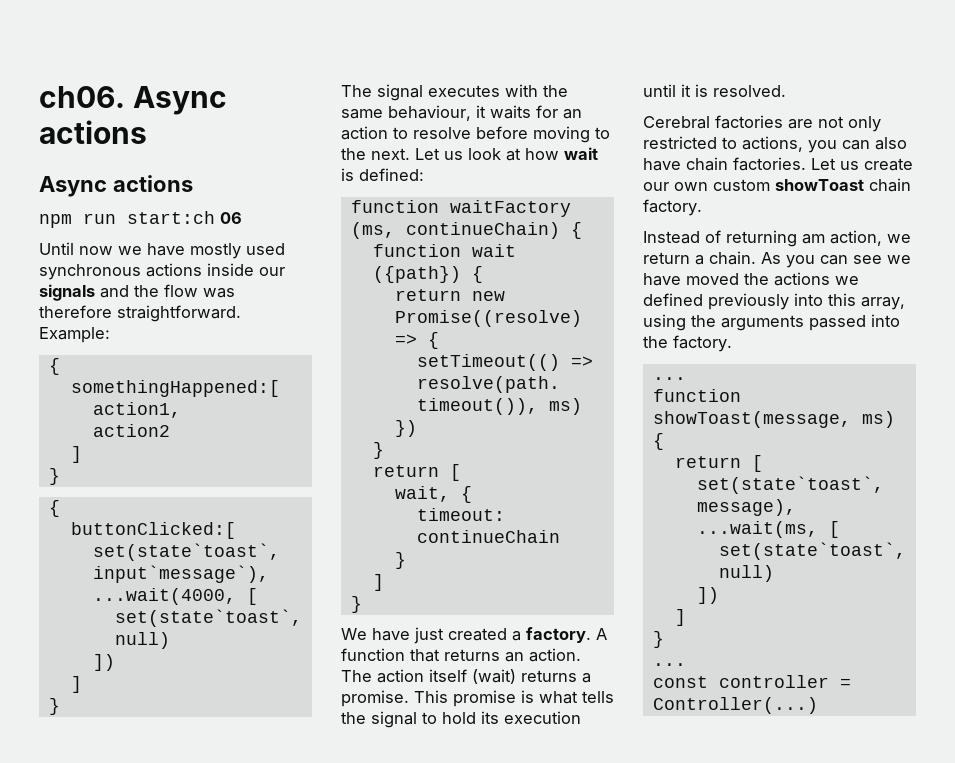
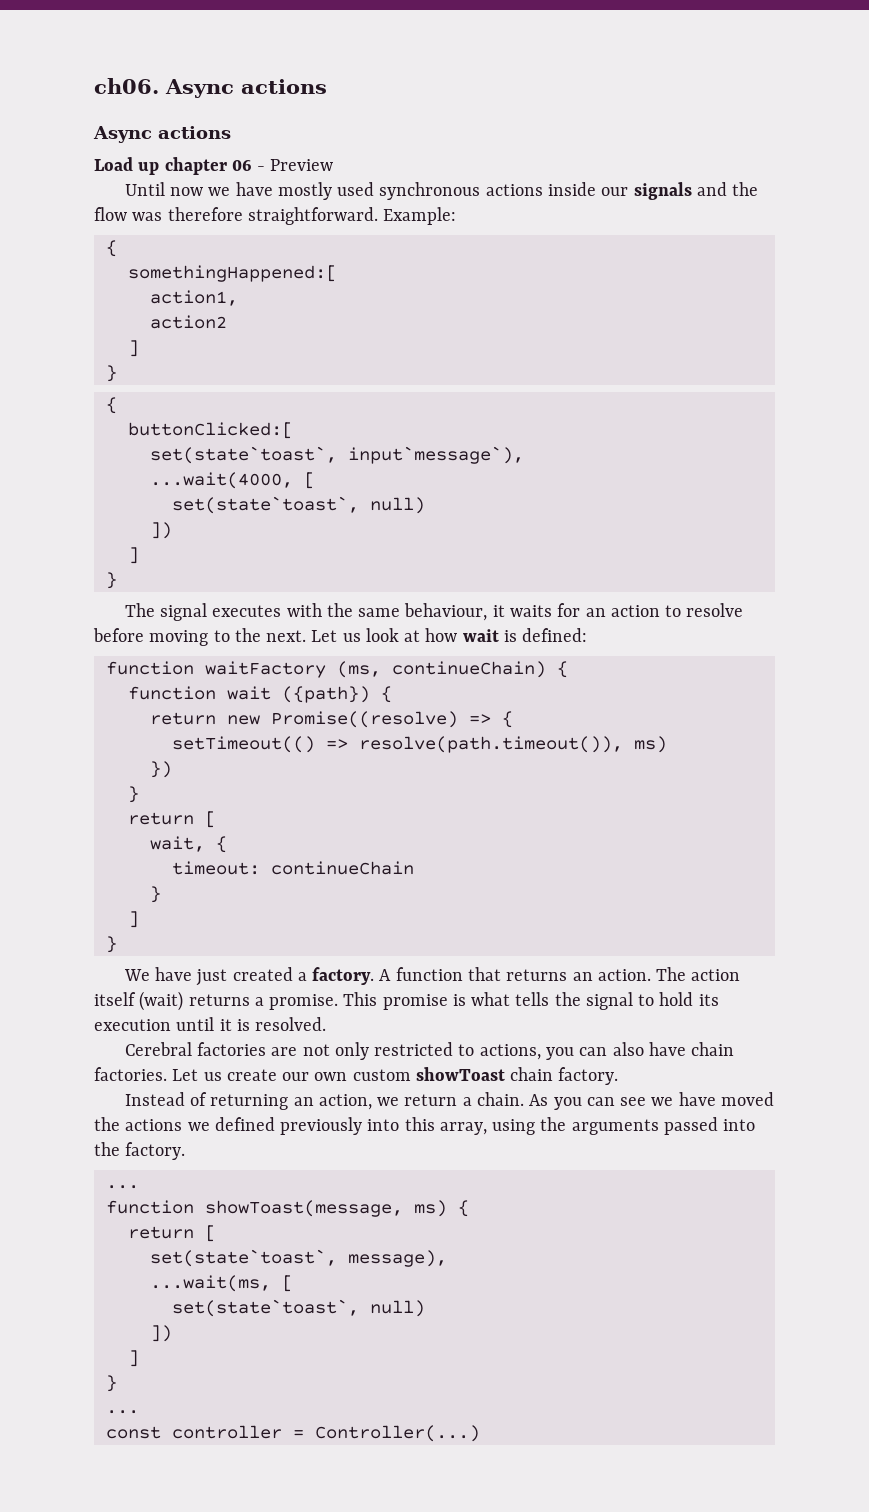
- npm run start:ch 06
+ Load up chapter 06 - Preview
- Instead of returning am action, we return a chain.
+ Instead of returning an action, we return a chain.

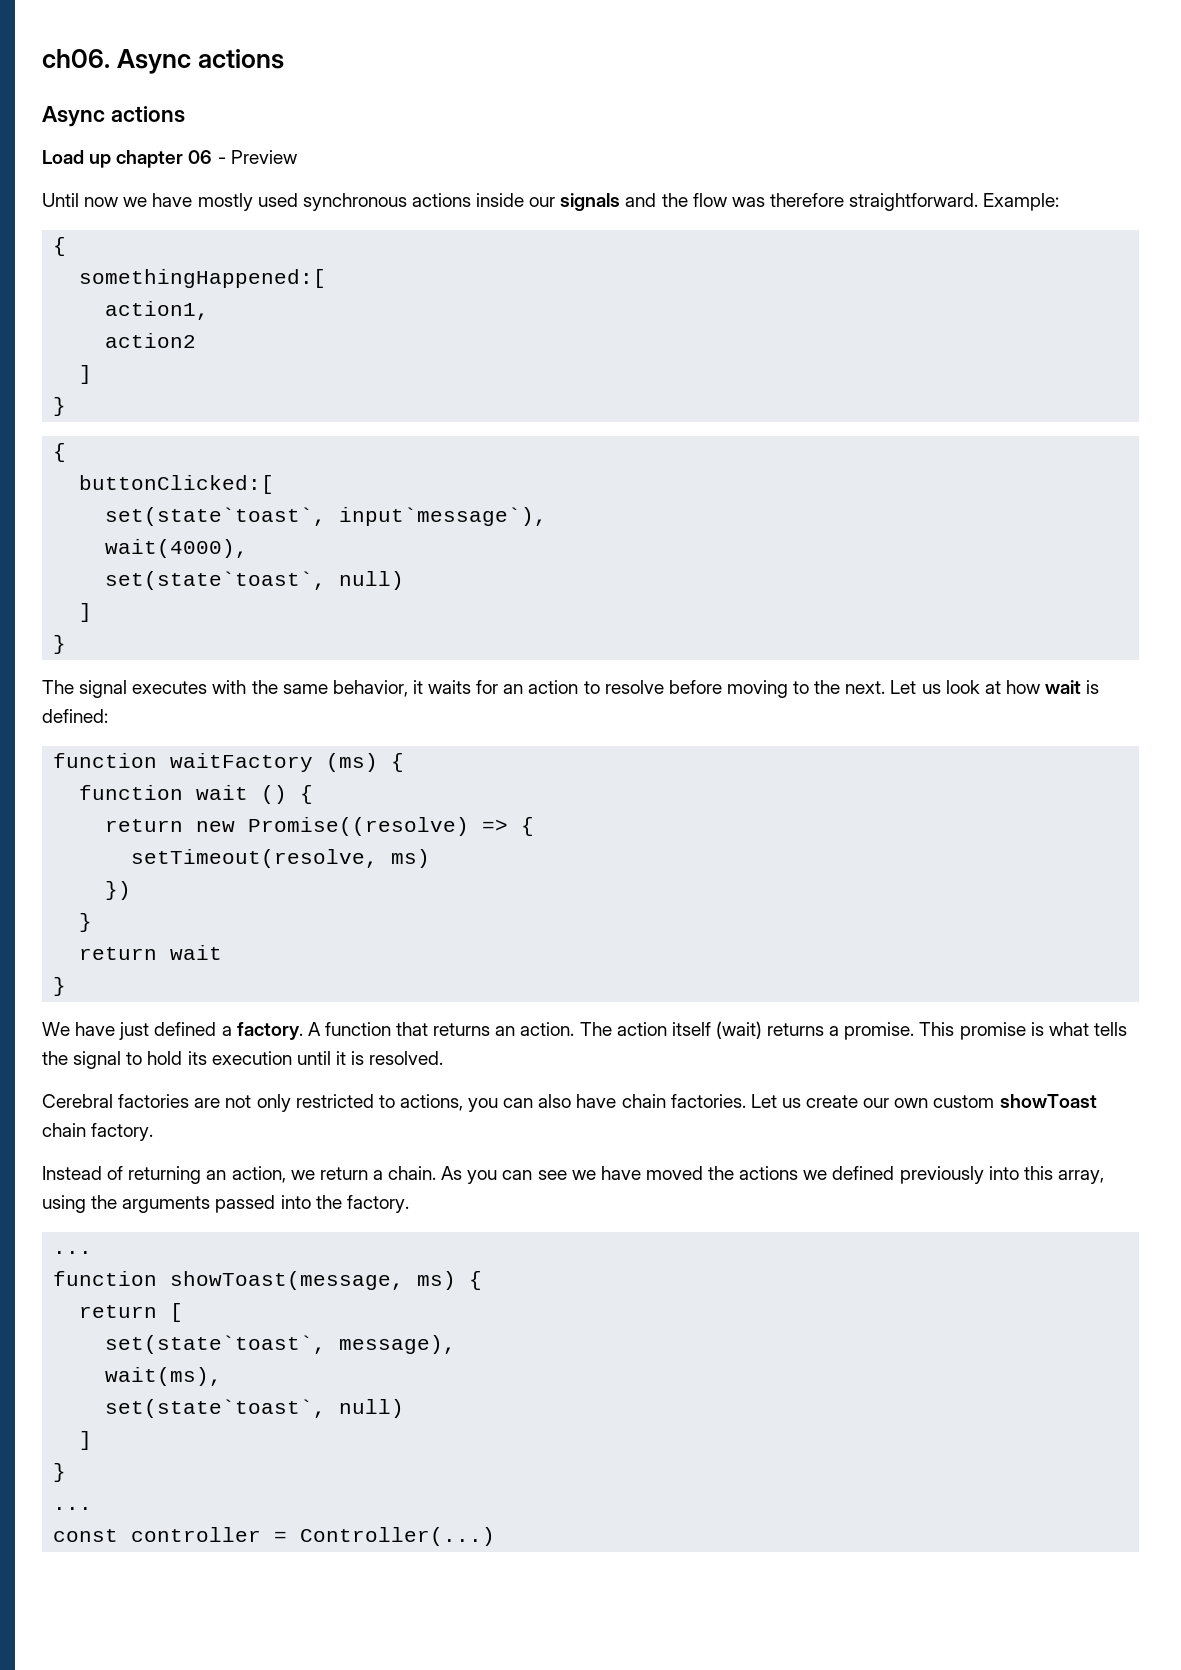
- ...wait(4000, [
+ wait(4000),
  set(state`toast`, null)
- ])
- The signal executes with the same behaviour, it waits for an action to resolve before moving to the next.
+ The signal executes with the same behavior, it waits for an action to resolve before moving to the next.
- function waitFactory (ms, continueChain) {
+ function waitFactory (ms) {
- function wait ({path}) {
+ function wait () {
- setTimeout(() => resolve(path.timeout()), ms)
+ setTimeout(resolve, ms)
  })
  }
- return [
- wait, {
- timeout: continueChain
- }
- ]
+ return wait
- We have just created a factory.
+ We have just defined a factory.
- ...wait(ms, [
+ wait(ms),
  set(state`toast`, null)
- ])

